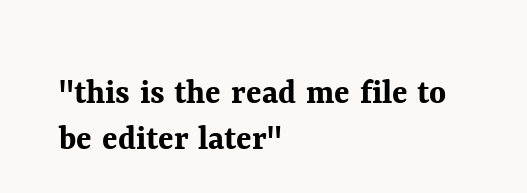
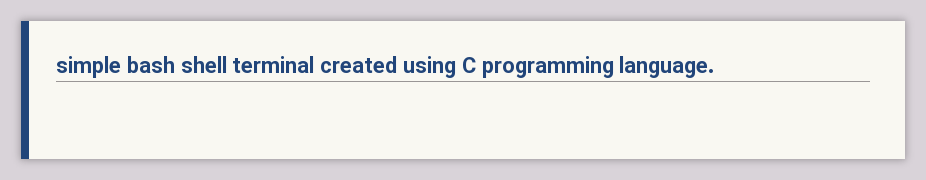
- "this is the read me file to be editer later"
+ simple bash shell terminal created using C programming language.

